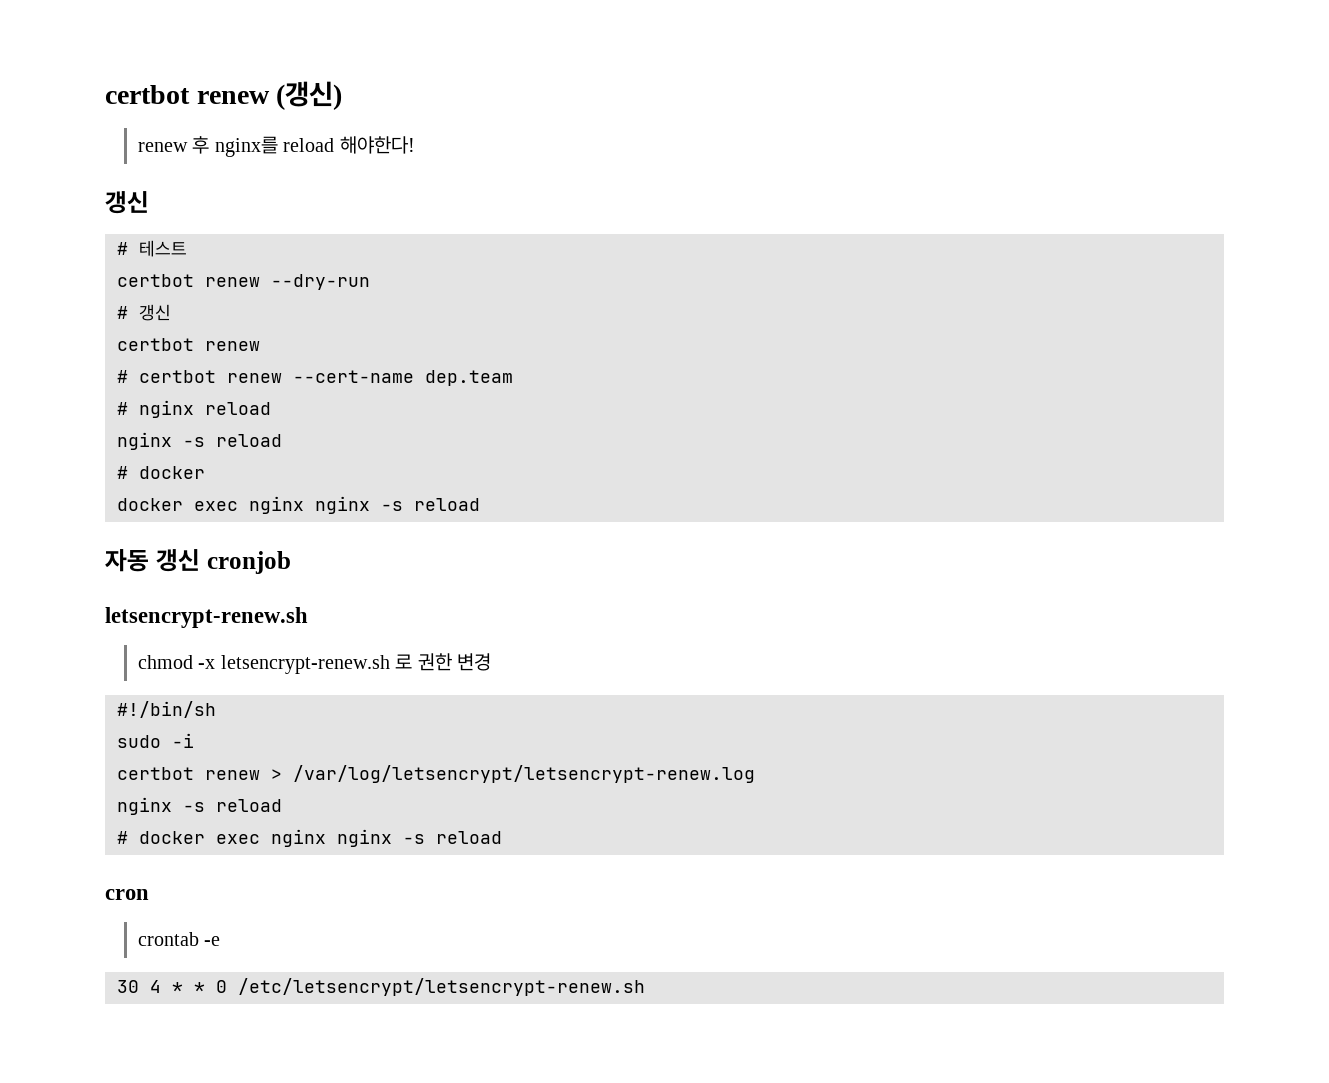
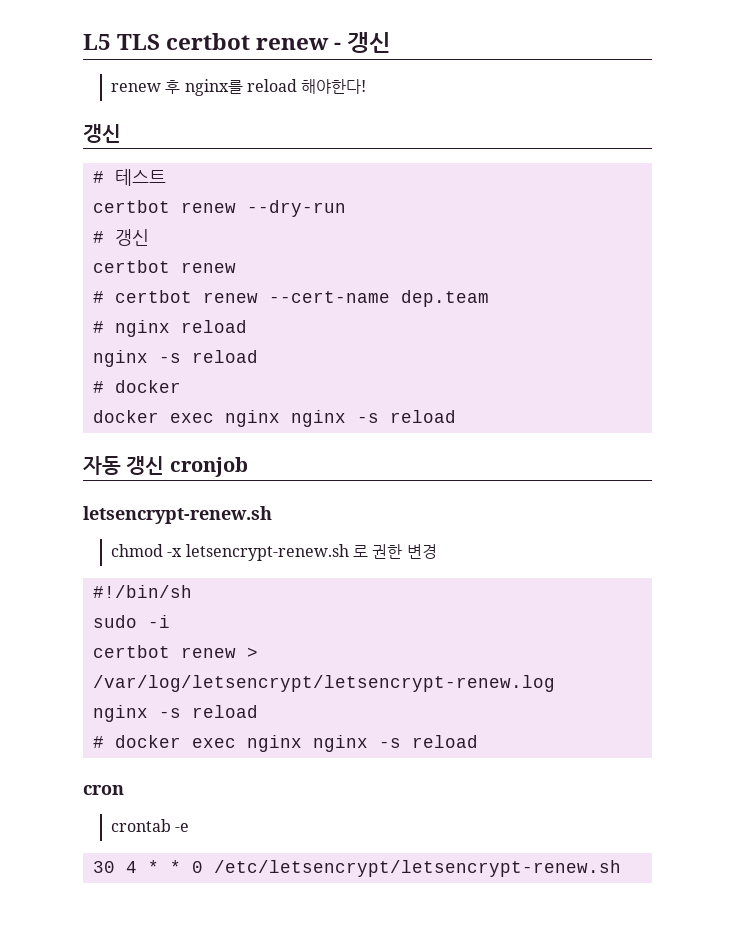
- certbot renew (갱신)
+ L5 TLS certbot renew - 갱신

